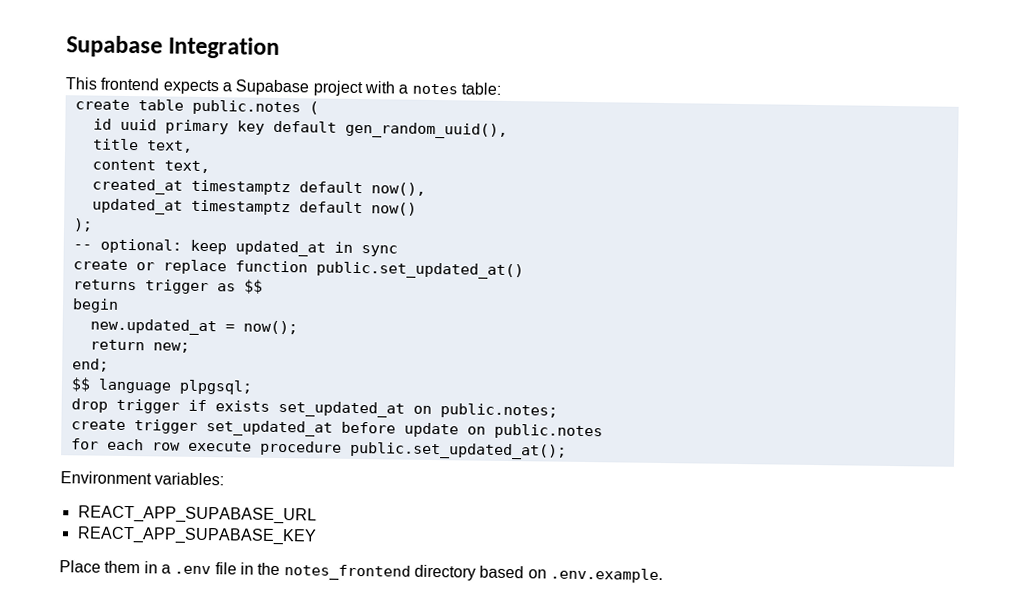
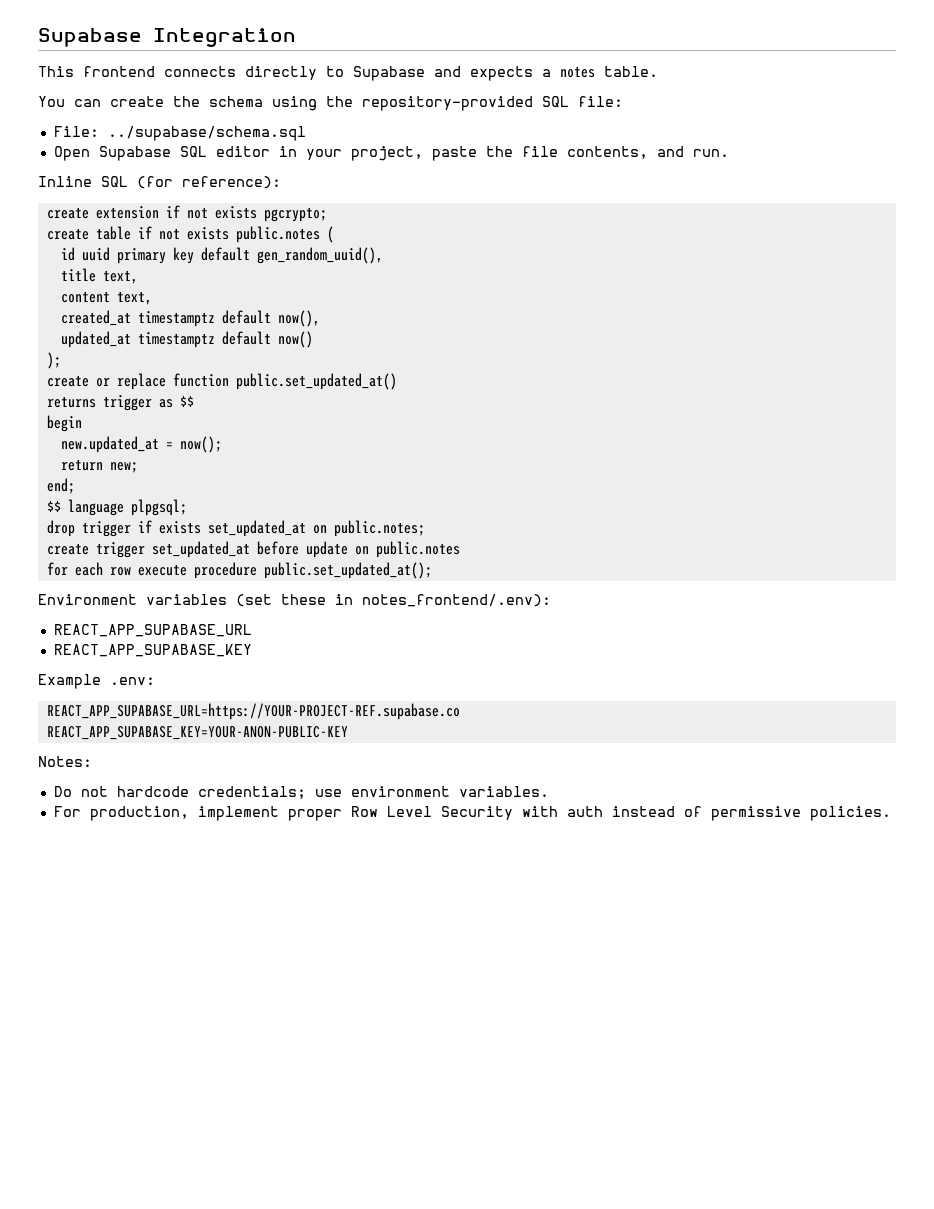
- This frontend expects a Supabase project with a notes table:
+ This frontend connects directly to Supabase and expects a notes table.
+ You can create the schema using the repository-provided SQL file:
+ File: ../supabase/schema.sql
+ Open Supabase SQL editor in your project, paste the file contents, and run.
+ Inline SQL (for reference):
+ create extension if not exists pgcrypto;
- create table public.notes (
+ create table if not exists public.notes (
- -- optional: keep updated_at in sync
- Environment variables:
+ Environment variables (set these in notes_frontend/.env):
  REACT_APP_SUPABASE_URL
  REACT_APP_SUPABASE_KEY
- Place them in a .env file in the notes_frontend directory based on .env.example.
+ Example .env:
+ REACT_APP_SUPABASE_URL=https://YOUR-PROJECT-REF.supabase.co
+ REACT_APP_SUPABASE_KEY=YOUR-ANON-PUBLIC-KEY
+ Notes:
+ Do not hardcode credentials; use environment variables.
+ For production, implement proper Row Level Security with auth instead of permissive policies.

